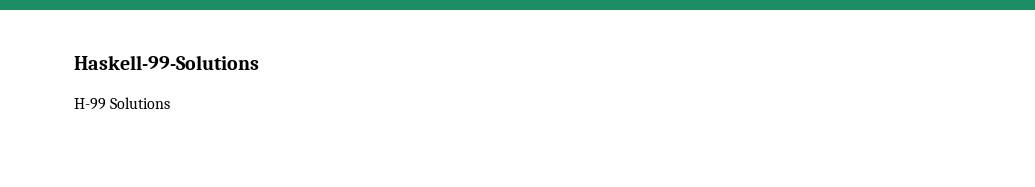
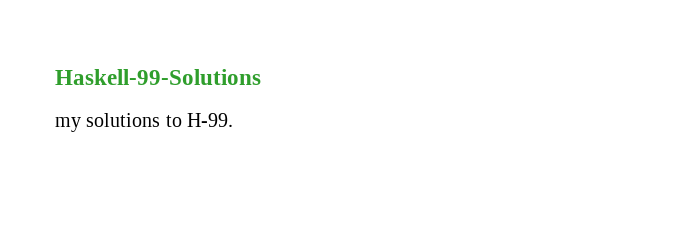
- H-99 Solutions
+ my solutions to H-99.

